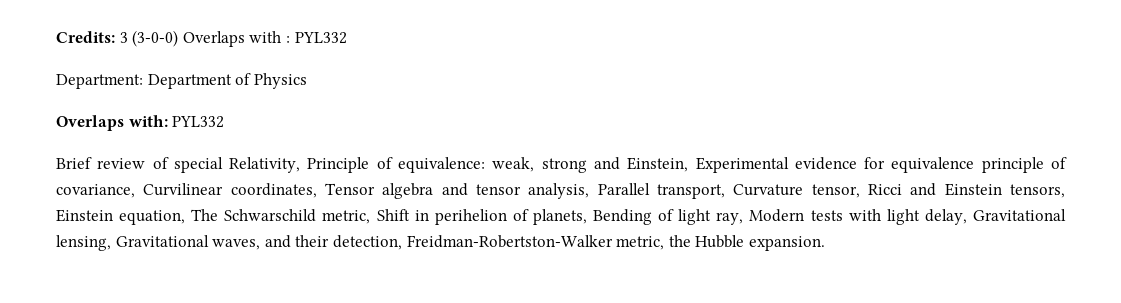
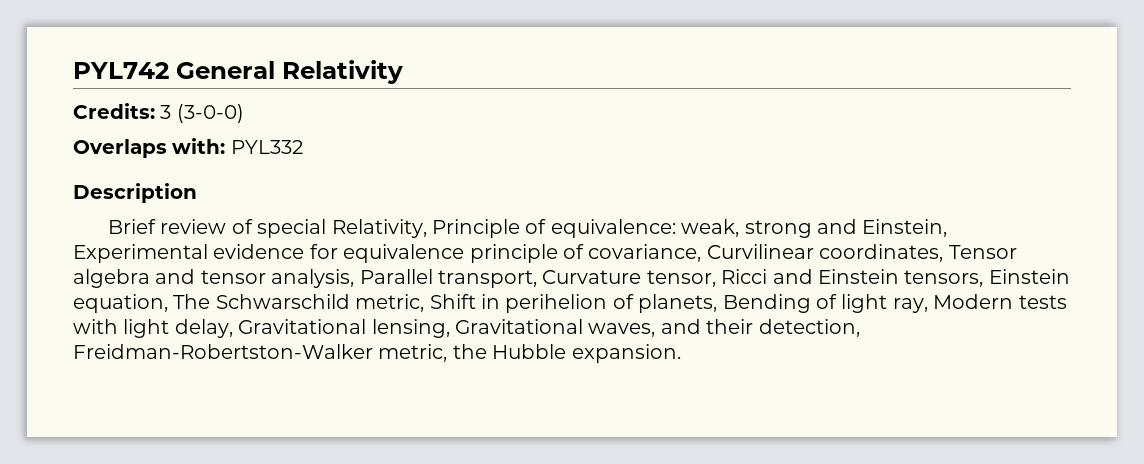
+ PYL742 General Relativity
- Credits: 3 (3-0-0) Overlaps with : PYL332
- Department: Department of Physics
+ Credits: 3 (3-0-0)
+ Description

